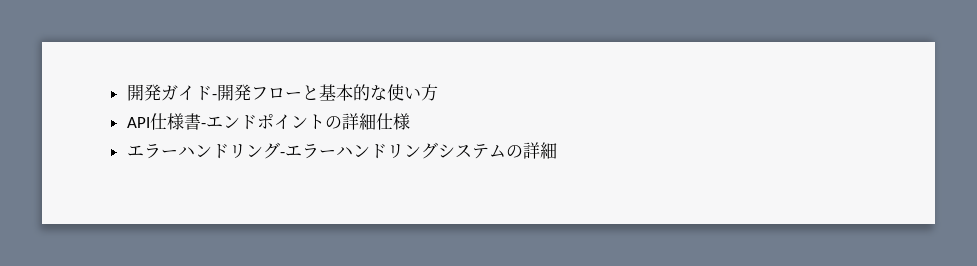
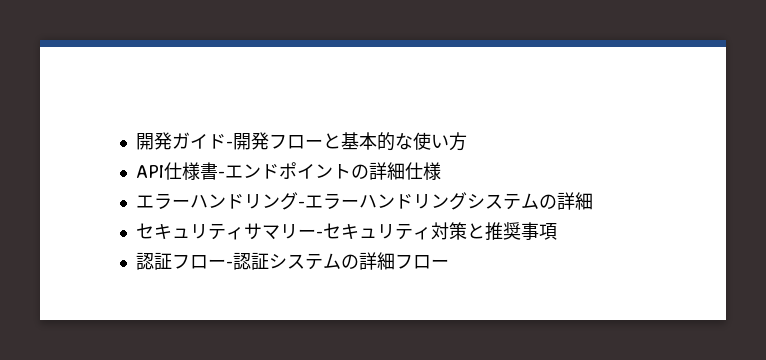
+ セキュリティサマリー-セキュリティ対策と推奨事項
+ 認証フロー-認証システムの詳細フロー

